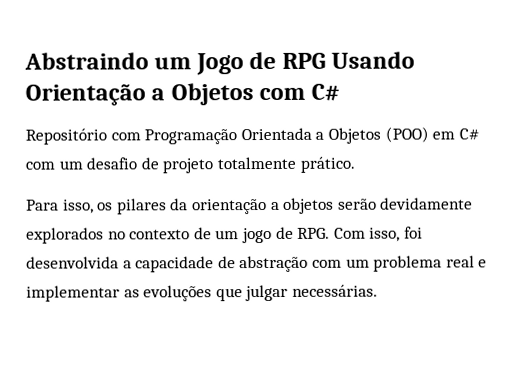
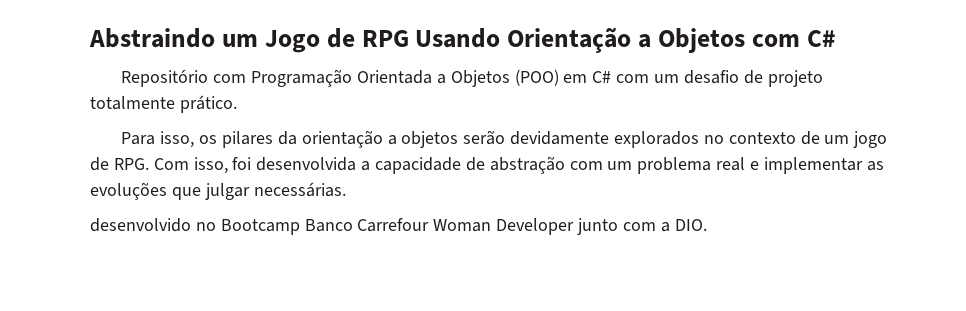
+ desenvolvido no Bootcamp Banco Carrefour Woman Developer junto com a DIO.

